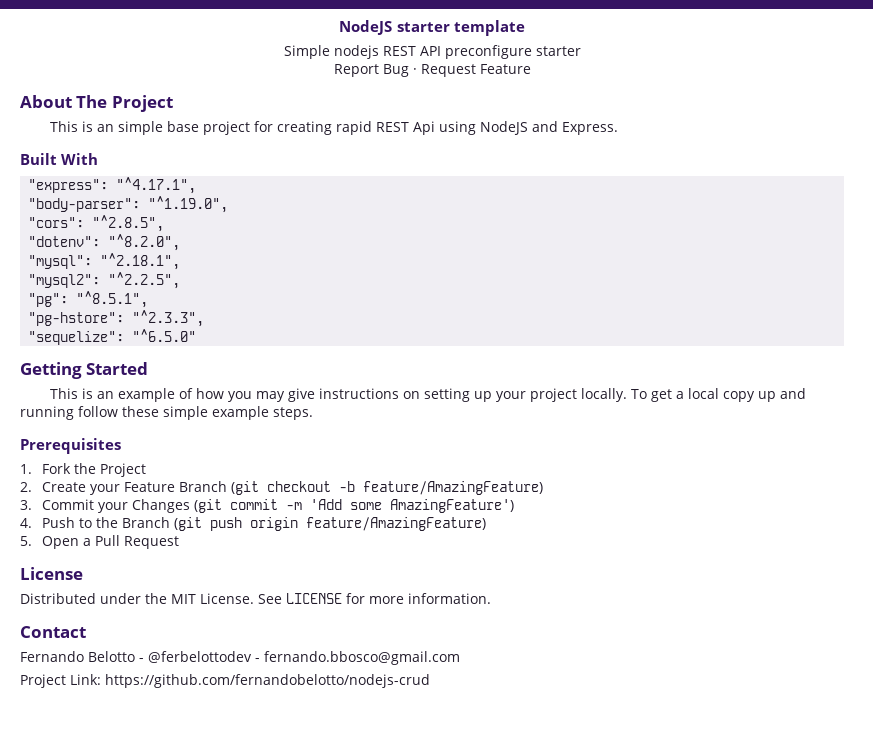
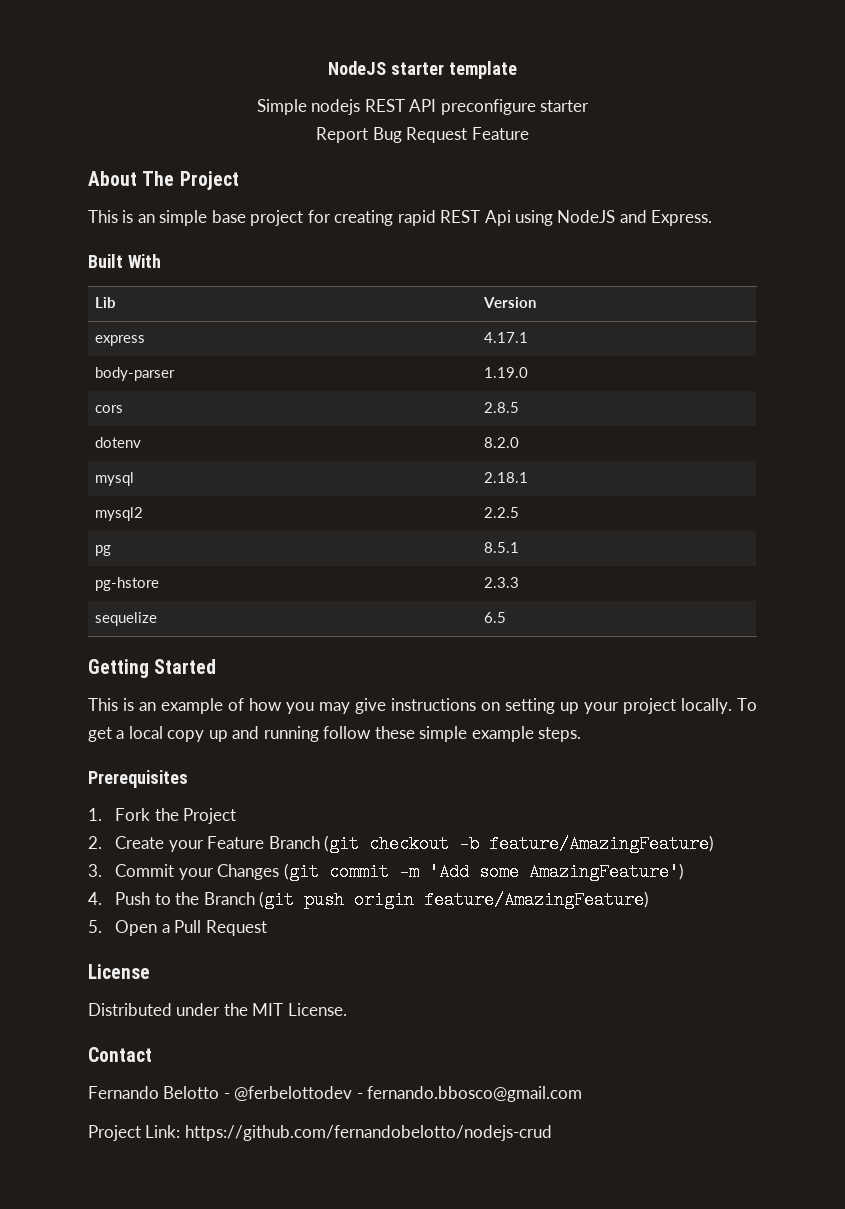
- Report Bug · Request Feature
+ Report Bug Request Feature
- "express": "^4.17.1",
- "body-parser": "^1.19.0",
- "cors": "^2.8.5",
- "dotenv": "^8.2.0",
- "mysql": "^2.18.1",
- "mysql2": "^2.2.5",
- "pg": "^8.5.1",
- "pg-hstore": "^2.3.3",
- "sequelize": "^6.5.0"
+ Lib | Version
+ express | 4.17.1
+ body-parser | 1.19.0
+ cors | 2.8.5
+ dotenv | 8.2.0
+ mysql | 2.18.1
+ mysql2 | 2.2.5
+ pg | 8.5.1
+ pg-hstore | 2.3.3
+ sequelize | 6.5
- See LICENSE for more information.

